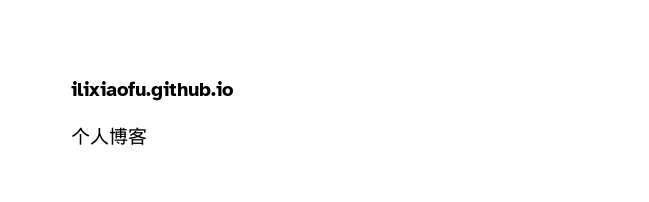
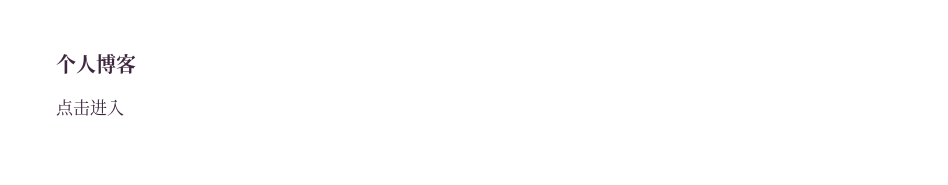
- ilixiaofu.github.io
+ 点击进入

